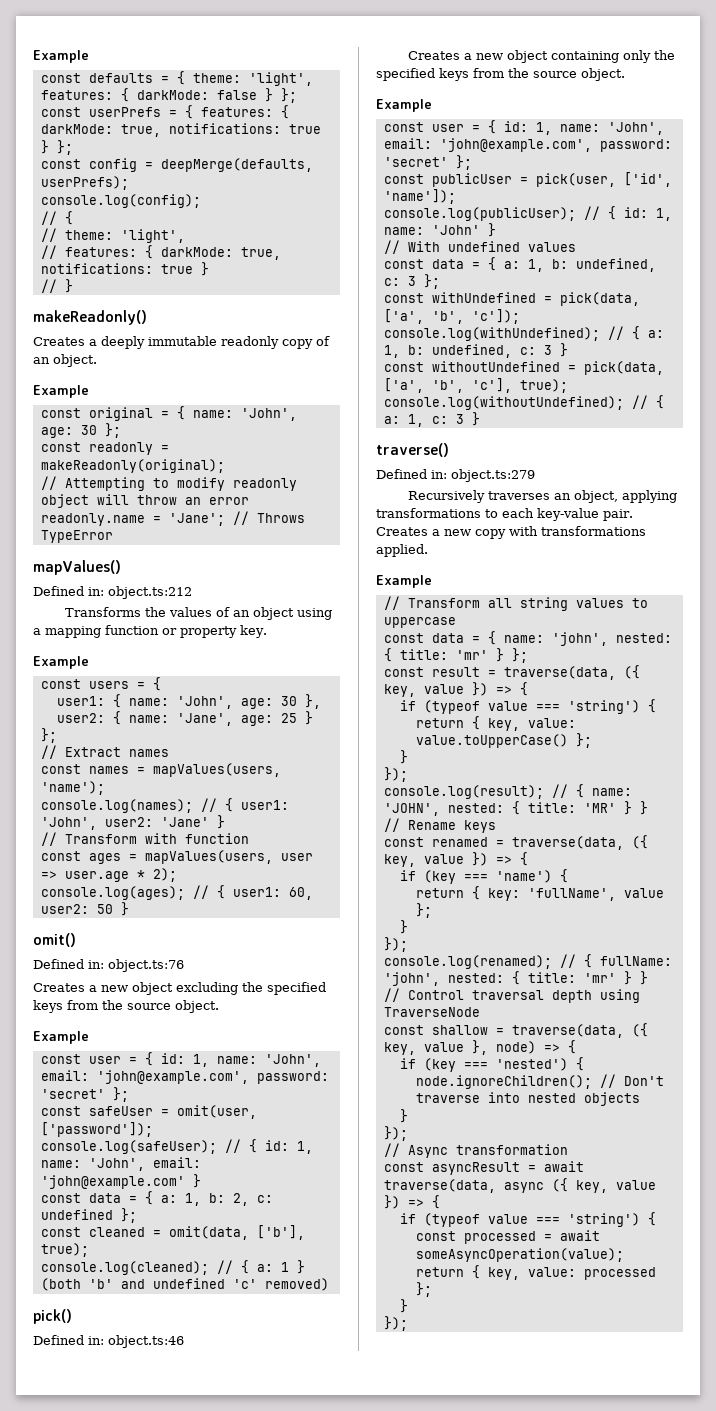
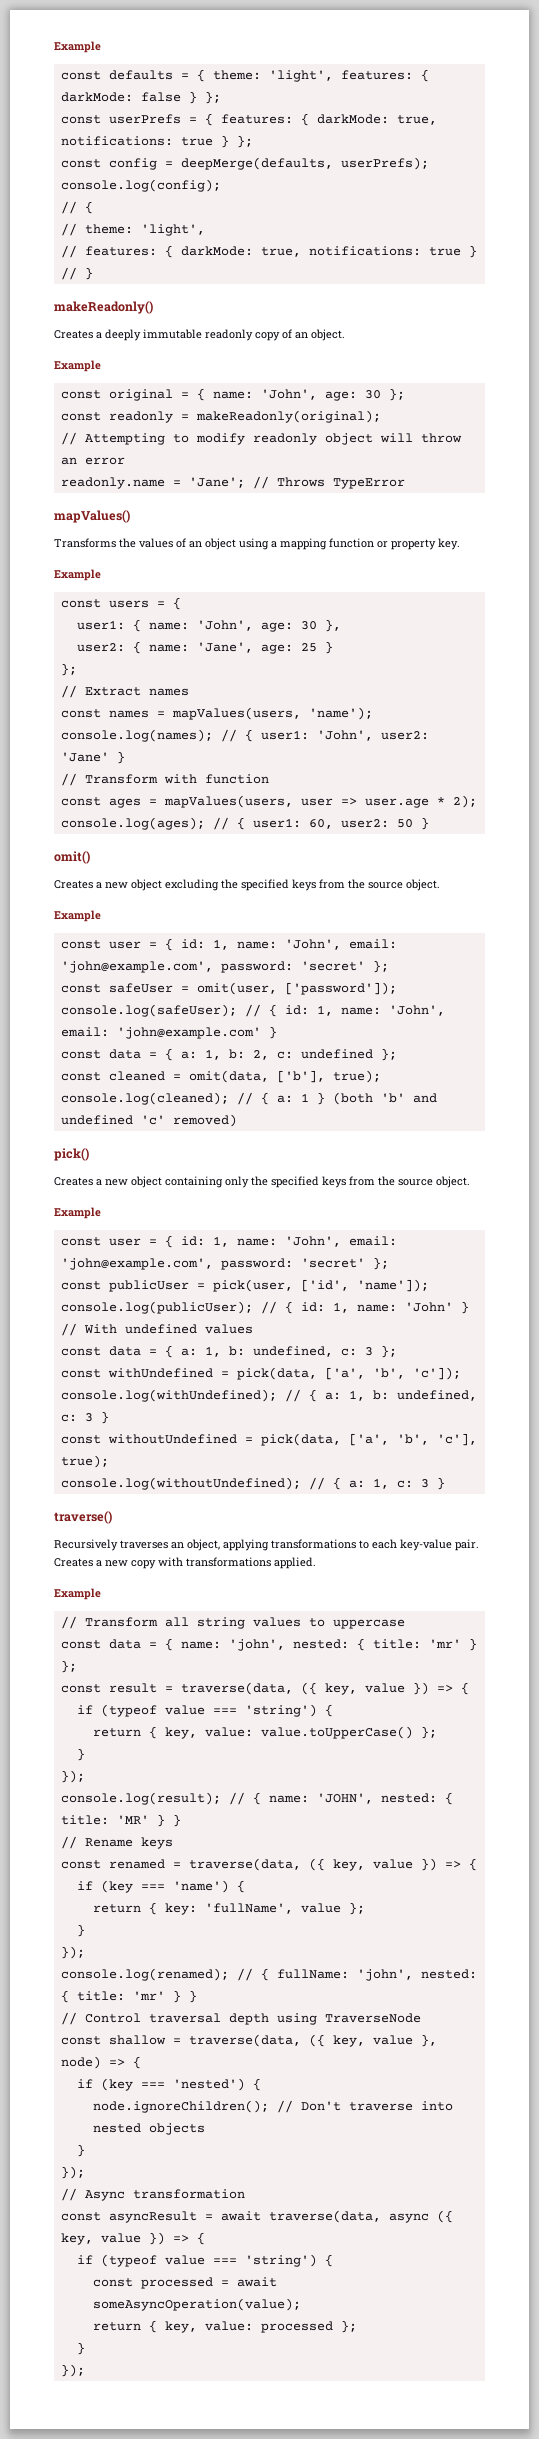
- Defined in: object.ts:212
- Defined in: object.ts:76
- Defined in: object.ts:46
- Defined in: object.ts:279

